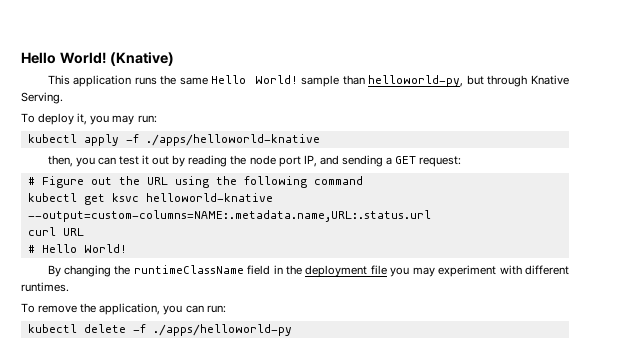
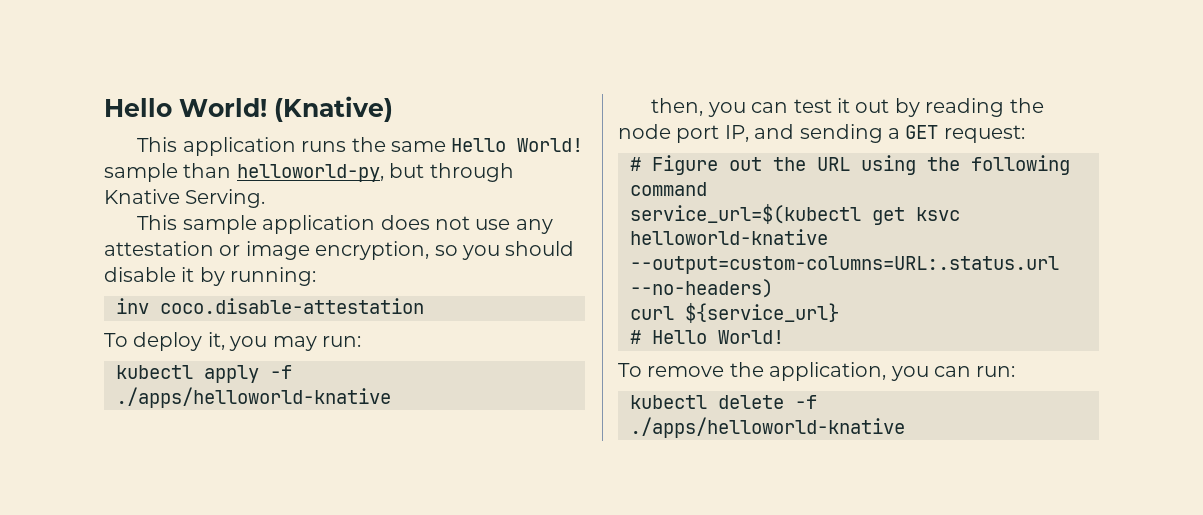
+ This sample application does not use any attestation or image encryption, so you should disable it by running:
+ inv coco.disable-attestation
- kubectl get ksvc helloworld-knative --output=custom-columns=NAME:.metadata.name,URL:.status.url
+ service_url=$(kubectl get ksvc helloworld-knative --output=custom-columns=URL:.status.url --no-headers)
- curl URL
+ curl ${service_url}
- By changing the runtimeClassName field in the deployment file you may experiment with different runtimes.
- kubectl delete -f ./apps/helloworld-py
+ kubectl delete -f ./apps/helloworld-knative

